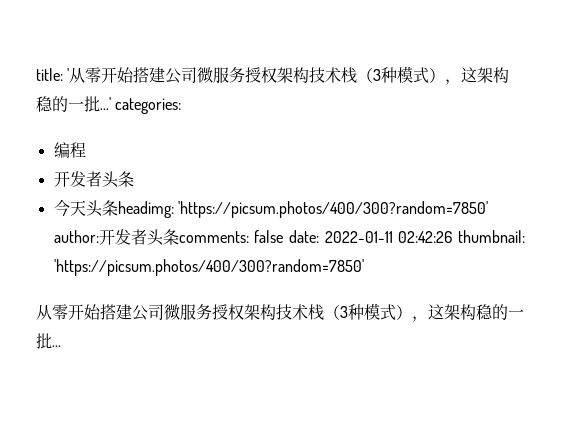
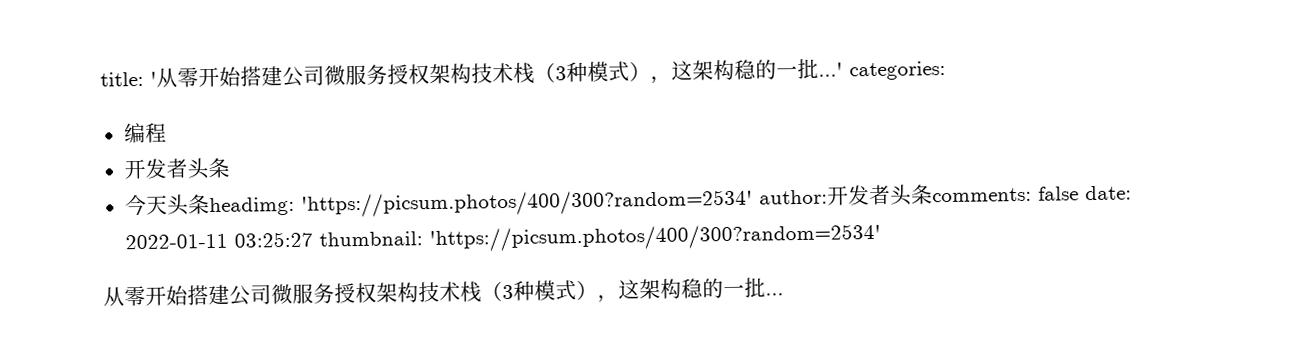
- 今天头条headimg: 'https://picsum.photos/400/300?random=7850' author:开发者头条comments: false date: 2022-01-11 02:42:26 thumbnail: 'https://picsum.photos/400/300?random=7850'
+ 今天头条headimg: 'https://picsum.photos/400/300?random=2534' author:开发者头条comments: false date: 2022-01-11 03:25:27 thumbnail: 'https://picsum.photos/400/300?random=2534'

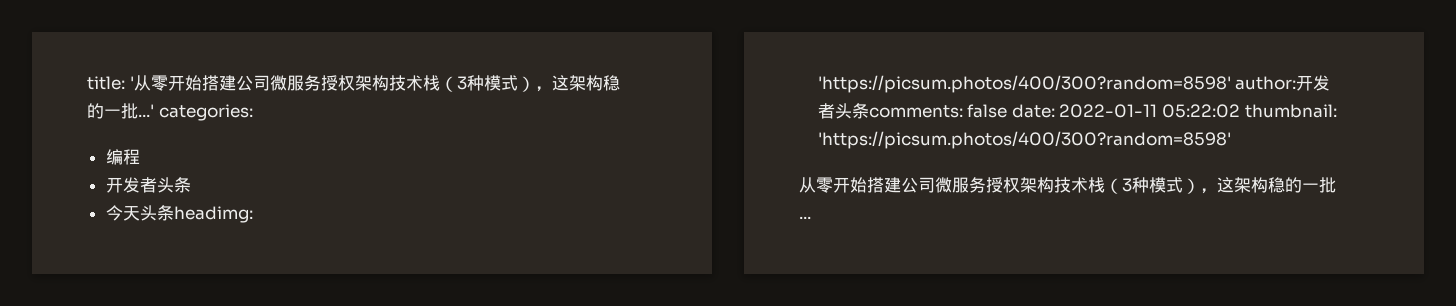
- 今天头条headimg: 'https://picsum.photos/400/300?random=2534' author:开发者头条comments: false date: 2022-01-11 03:25:27 thumbnail: 'https://picsum.photos/400/300?random=2534'
+ 今天头条headimg: 'https://picsum.photos/400/300?random=8598' author:开发者头条comments: false date: 2022-01-11 05:22:02 thumbnail: 'https://picsum.photos/400/300?random=8598'

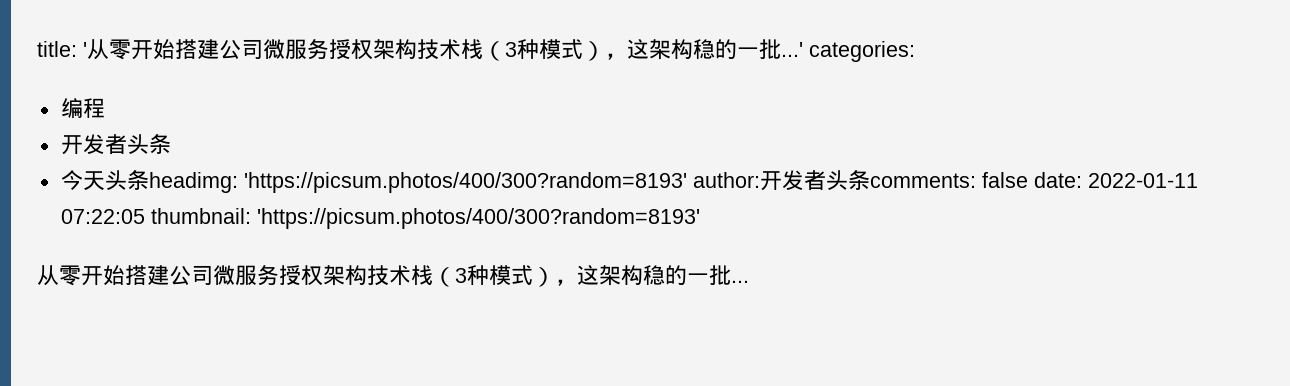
- 今天头条headimg: 'https://picsum.photos/400/300?random=8598' author:开发者头条comments: false date: 2022-01-11 05:22:02 thumbnail: 'https://picsum.photos/400/300?random=8598'
+ 今天头条headimg: 'https://picsum.photos/400/300?random=8193' author:开发者头条comments: false date: 2022-01-11 07:22:05 thumbnail: 'https://picsum.photos/400/300?random=8193'

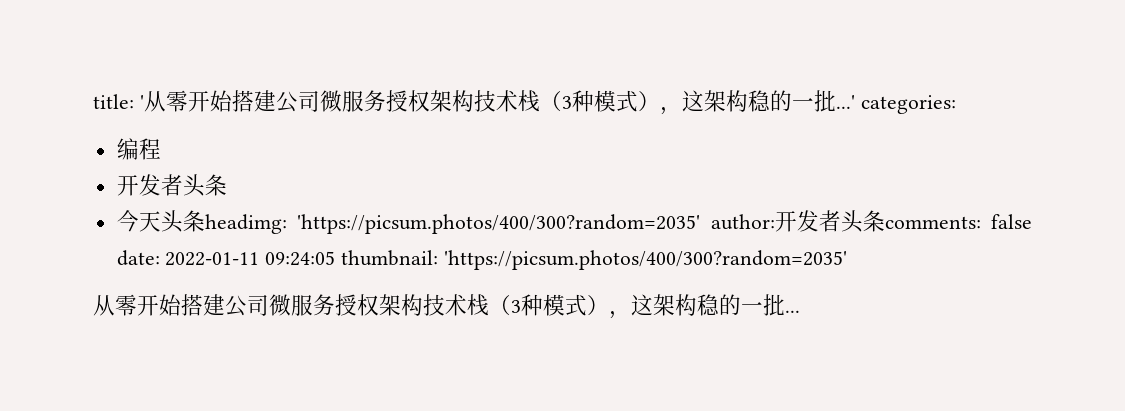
- 今天头条headimg: 'https://picsum.photos/400/300?random=8193' author:开发者头条comments: false date: 2022-01-11 07:22:05 thumbnail: 'https://picsum.photos/400/300?random=8193'
+ 今天头条headimg: 'https://picsum.photos/400/300?random=2035' author:开发者头条comments: false date: 2022-01-11 09:24:05 thumbnail: 'https://picsum.photos/400/300?random=2035'

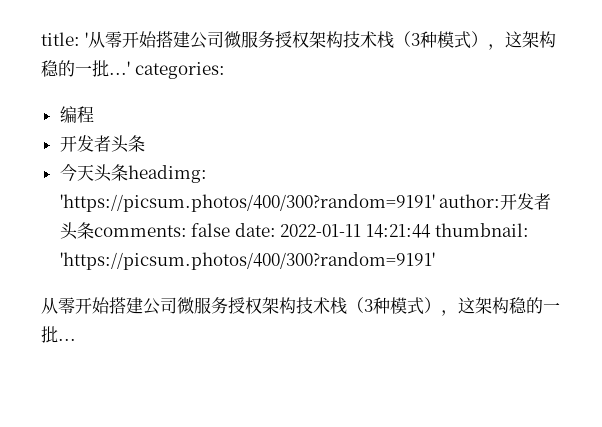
- 今天头条headimg: 'https://picsum.photos/400/300?random=2035' author:开发者头条comments: false date: 2022-01-11 09:24:05 thumbnail: 'https://picsum.photos/400/300?random=2035'
+ 今天头条headimg: 'https://picsum.photos/400/300?random=9191' author:开发者头条comments: false date: 2022-01-11 14:21:44 thumbnail: 'https://picsum.photos/400/300?random=9191'

